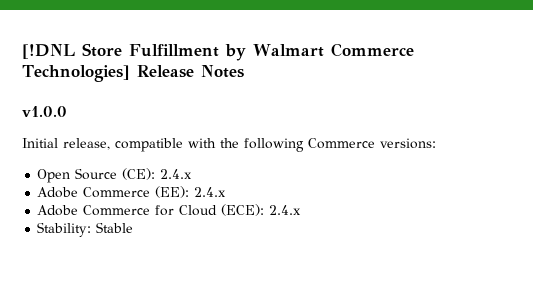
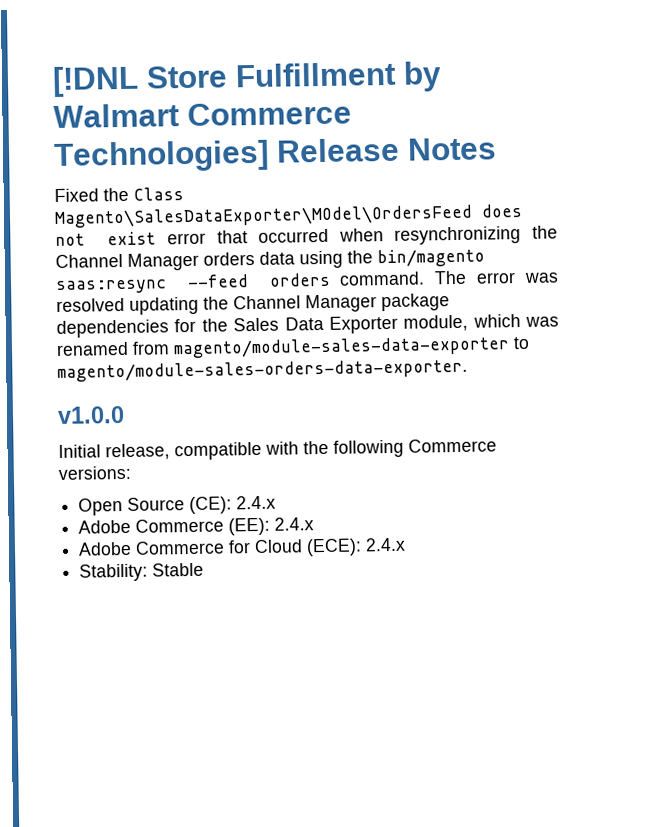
+ Fixed the Class Magento\SalesDataExporter\MOdel\OrdersFeed does not exist error that occurred when resynchronizing the Channel Manager orders data using the bin/magento saas:resync --feed orders command. The error was resolved updating the Channel Manager package dependencies for the Sales Data Exporter module, which was renamed from magento/module-sales-data-exporter to magento/module-sales-orders-data-exporter.

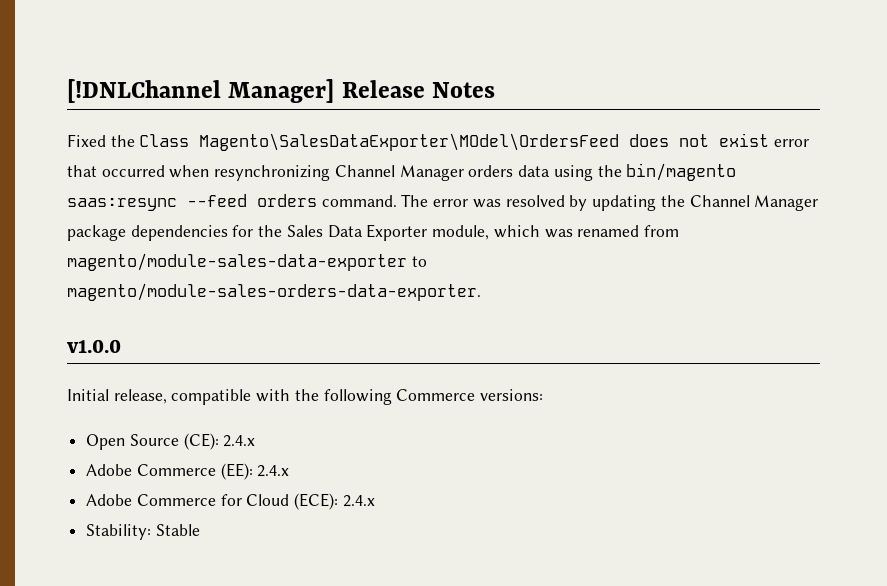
- [!DNL Store Fulfillment by Walmart Commerce Technologies] Release Notes
+ [!DNLChannel Manager] Release Notes
- Fixed the Class Magento\SalesDataExporter\MOdel\OrdersFeed does not exist error that occurred when resynchronizing the Channel Manager orders data using the bin/magento saas:resync --feed orders command.
+ Fixed the Class Magento\SalesDataExporter\MOdel\OrdersFeed does not exist error that occurred when resynchronizing Channel Manager orders data using the bin/magento saas:resync --feed orders command.
- The error was resolved updating the Channel Manager package dependencies for the Sales Data Exporter module, which was renamed from magento/module-sales-data-exporter to magento/module-sales-orders-data-exporter.
+ The error was resolved by updating the Channel Manager package dependencies for the Sales Data Exporter module, which was renamed from magento/module-sales-data-exporter to magento/module-sales-orders-data-exporter.

